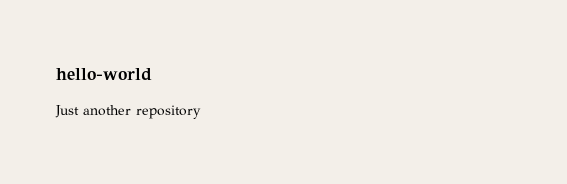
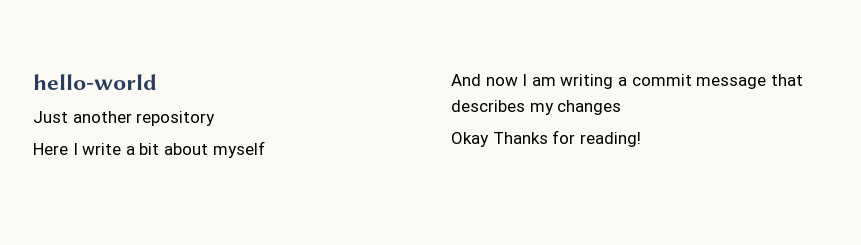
+ Here I write a bit about myself
+ And now I am writing a commit message that describes my changes
+ Okay Thanks for reading!

